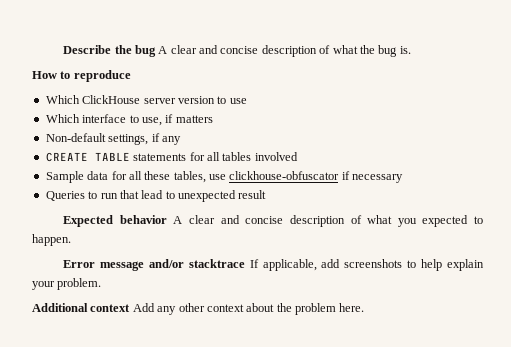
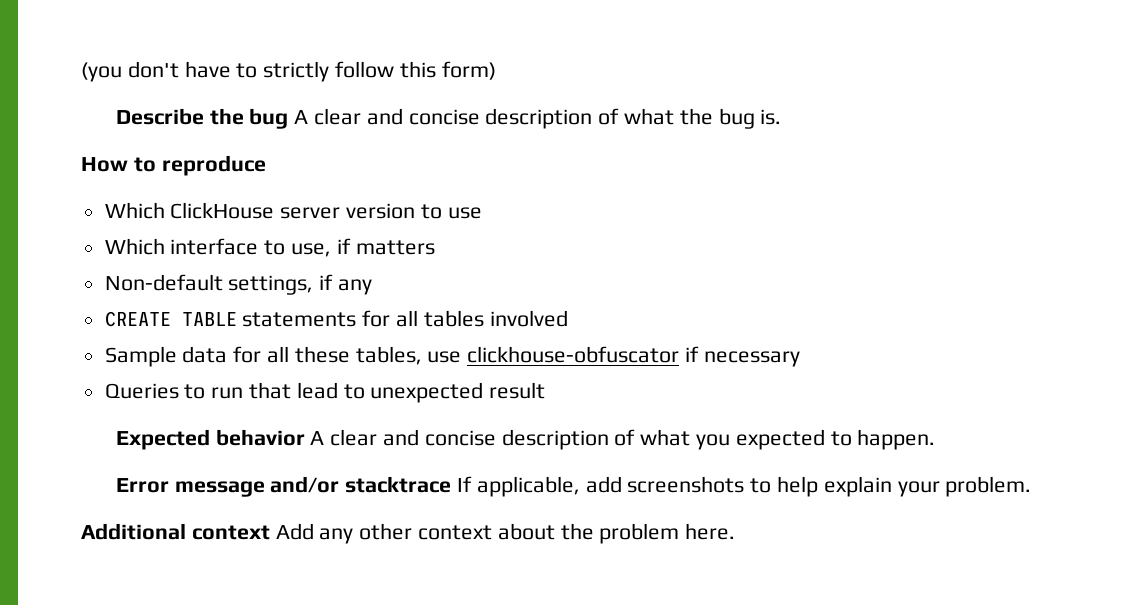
+ (you don't have to strictly follow this form)

